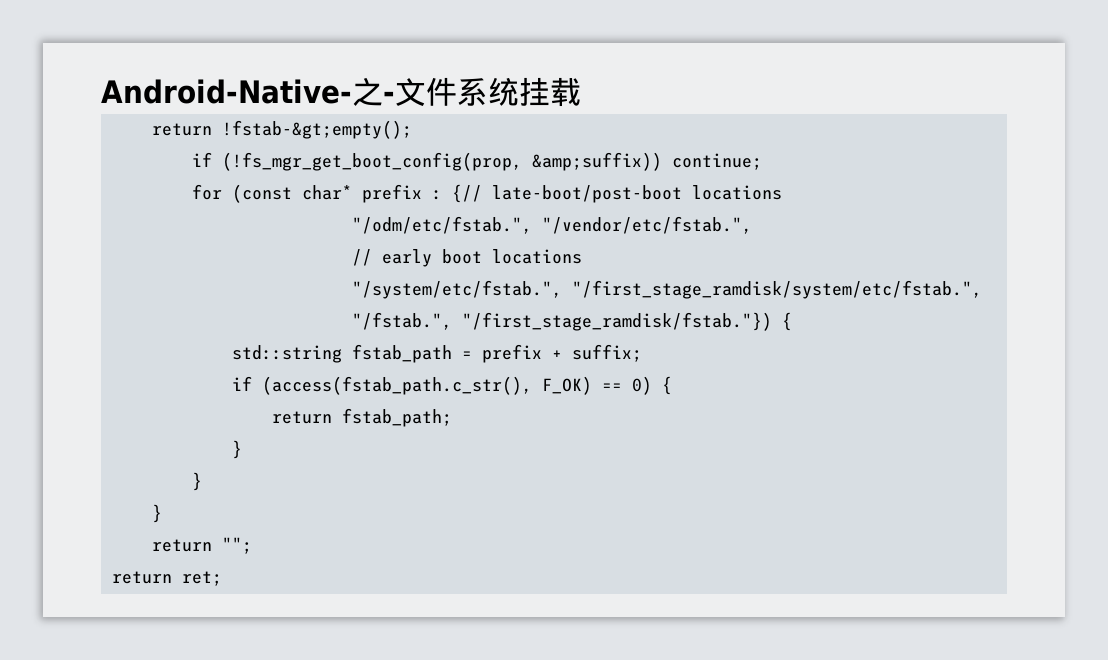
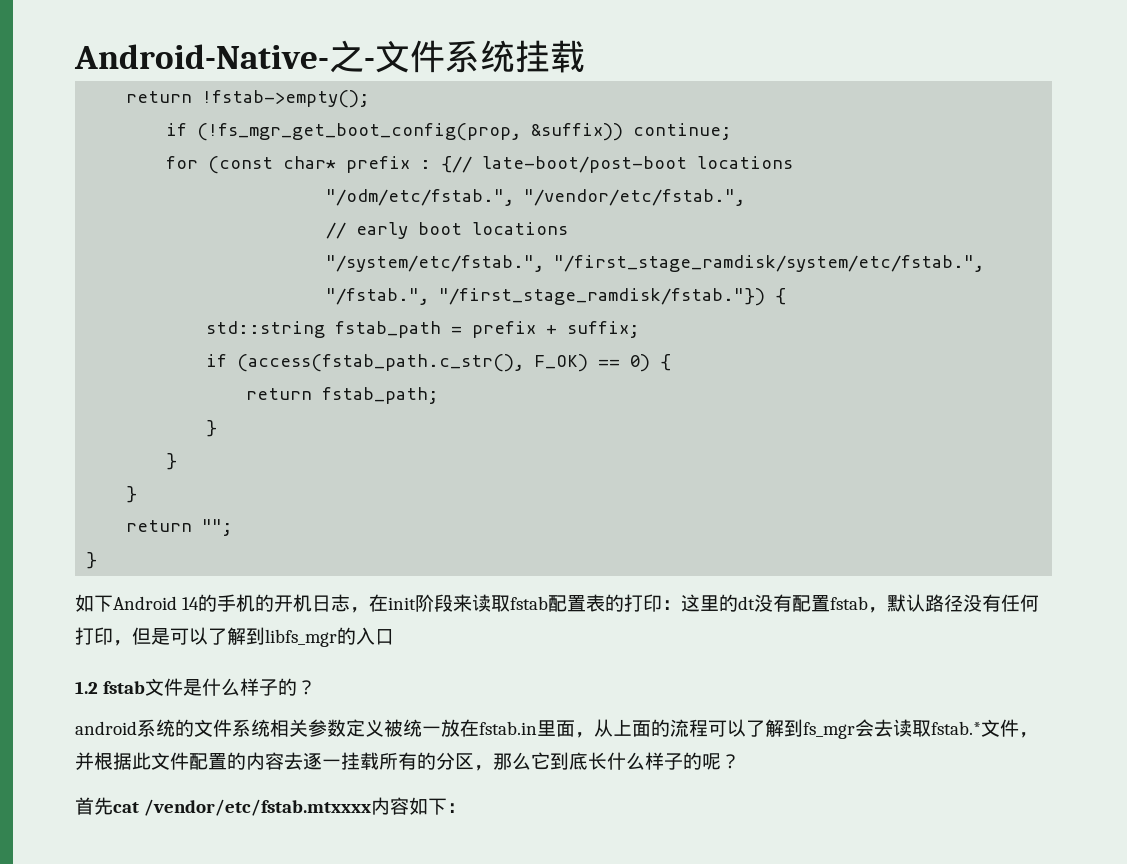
- return !fstab-&gt;empty();
+ return !fstab->empty();
- if (!fs_mgr_get_boot_config(prop, &amp;suffix)) continue;
+ if (!fs_mgr_get_boot_config(prop, &suffix)) continue;
  return "";
- return ret;
+ }
+ 如下Android 14的手机的开机日志，在init阶段来读取fstab配置表的打印：这里的dt没有配置fstab，默认路径没有任何打印，但是可以了解到libfs_mgr的入口
+ 1.2 fstab文件是什么样子的？
+ android系统的文件系统相关参数定义被统一放在fstab.in里面，从上面的流程可以了解到fs_mgr会去读取fstab.*文件，并根据此文件配置的内容去逐一挂载所有的分区，那么它到底长什么样子的呢？
+ 首先cat /vendor/etc/fstab.mtxxxx内容如下：

